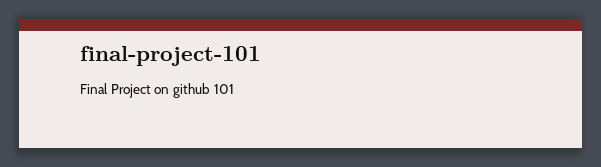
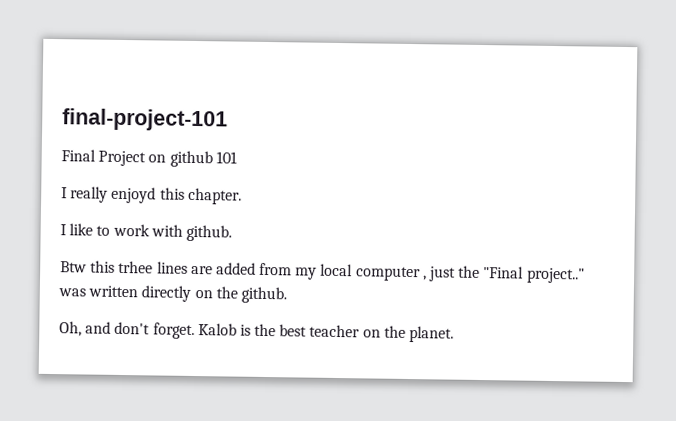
+ I really enjoyd this chapter.
+ I like to work with github.
+ Btw this trhee lines are added from my local computer , just the "Final project.." was written directly on the github.
+ Oh, and don't forget. Kalob is the best teacher on the planet.

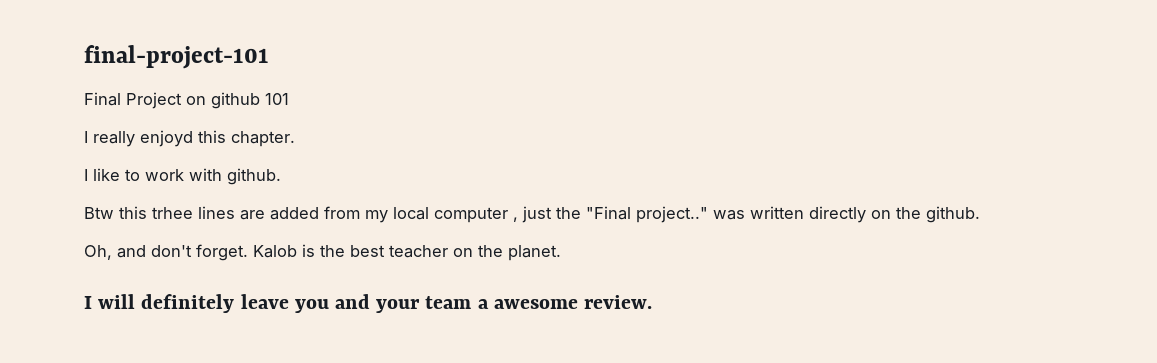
+ I will definitely leave you and your team a awesome review.

